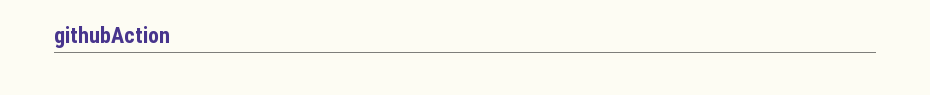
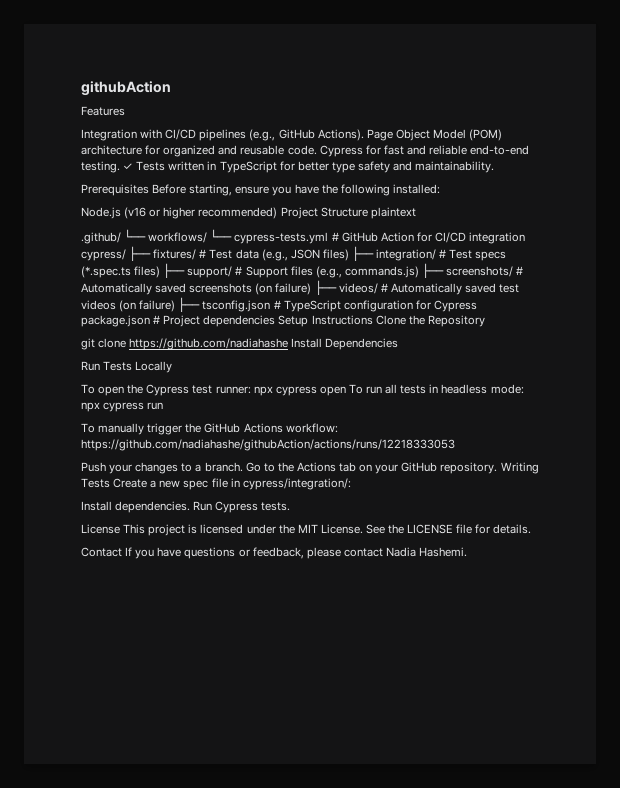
+ Features
+ Integration with CI/CD pipelines (e.g., GitHub Actions). Page Object Model (POM) architecture for organized and reusable code. Cypress for fast and reliable end-to-end testing. ✓ Tests written in TypeScript for better type safety and maintainability.
+ Prerequisites Before starting, ensure you have the following installed:
+ Node.js (v16 or higher recommended) Project Structure plaintext
+ .github/ └── workflows/ └── cypress-tests.yml # GitHub Action for CI/CD integration cypress/ ├── fixtures/ # Test data (e.g., JSON files) ├── integration/ # Test specs (*.spec.ts files) ├── support/ # Support files (e.g., commands.js) ├── screenshots/ # Automatically saved screenshots (on failure) ├── videos/ # Automatically saved test videos (on failure) ├── tsconfig.json # TypeScript configuration for Cypress package.json # Project dependencies Setup Instructions Clone the Repository
+ git clone https://github.com/nadiahashe Install Dependencies
+ Run Tests Locally
+ To open the Cypress test runner: npx cypress open To run all tests in headless mode: npx cypress run
+ To manually trigger the GitHub Actions workflow: https://github.com/nadiahashe/githubAction/actions/runs/12218333053
+ Push your changes to a branch. Go to the Actions tab on your GitHub repository. Writing Tests Create a new spec file in cypress/integration/:
+ Install dependencies. Run Cypress tests.
+ License This project is licensed under the MIT License. See the LICENSE file for details.
+ Contact If you have questions or feedback, please contact Nadia Hashemi.

